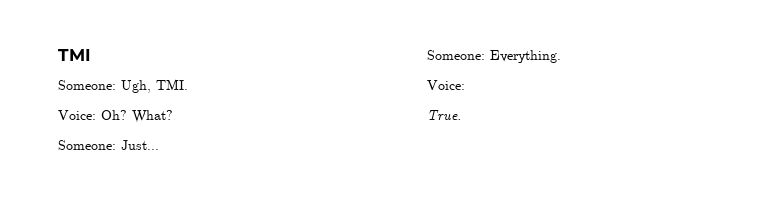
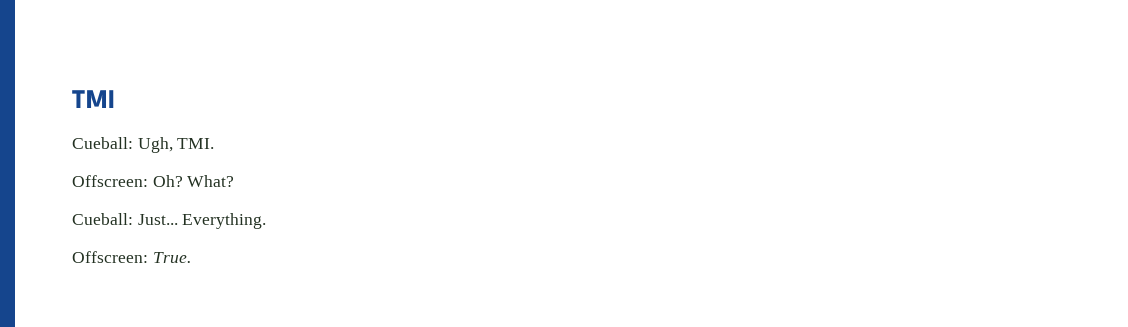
- Someone: Ugh, TMI.
+ Cueball: Ugh, TMI.
- Voice: Oh?
+ Offscreen: Oh?
- Someone: Just...
- Someone: Everything.
- Voice:
- True.
+ Cueball: Just... Everything.
+ Offscreen: True.

